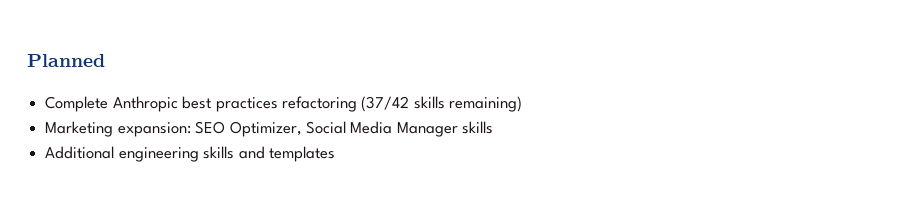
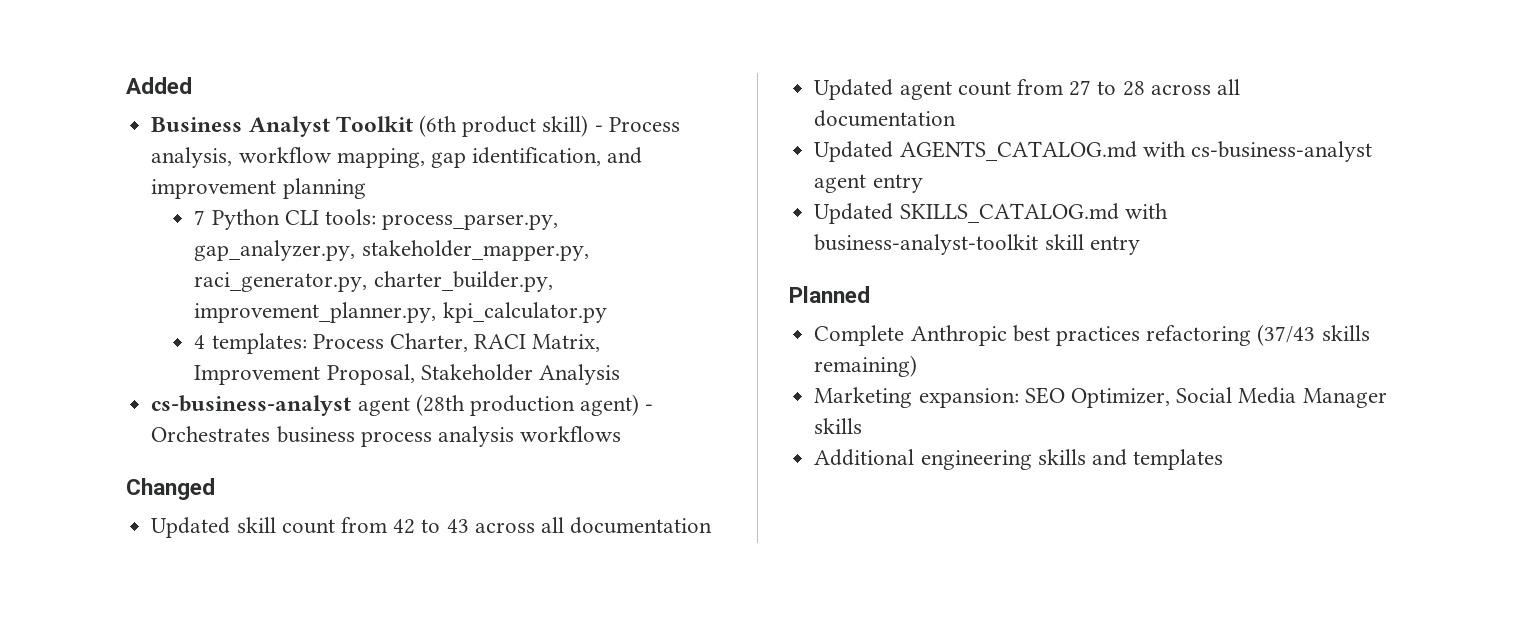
+ Added
+ Business Analyst Toolkit (6th product skill) - Process analysis, workflow mapping, gap identification, and improvement planning
+ 7 Python CLI tools: process_parser.py, gap_analyzer.py, stakeholder_mapper.py, raci_generator.py, charter_builder.py, improvement_planner.py, kpi_calculator.py
+ 4 templates: Process Charter, RACI Matrix, Improvement Proposal, Stakeholder Analysis
+ cs-business-analyst agent (28th production agent) - Orchestrates business process analysis workflows
+ Changed
+ Updated skill count from 42 to 43 across all documentation
+ Updated agent count from 27 to 28 across all documentation
+ Updated AGENTS_CATALOG.md with cs-business-analyst agent entry
+ Updated SKILLS_CATALOG.md with business-analyst-toolkit skill entry
- Complete Anthropic best practices refactoring (37/42 skills remaining)
+ Complete Anthropic best practices refactoring (37/43 skills remaining)

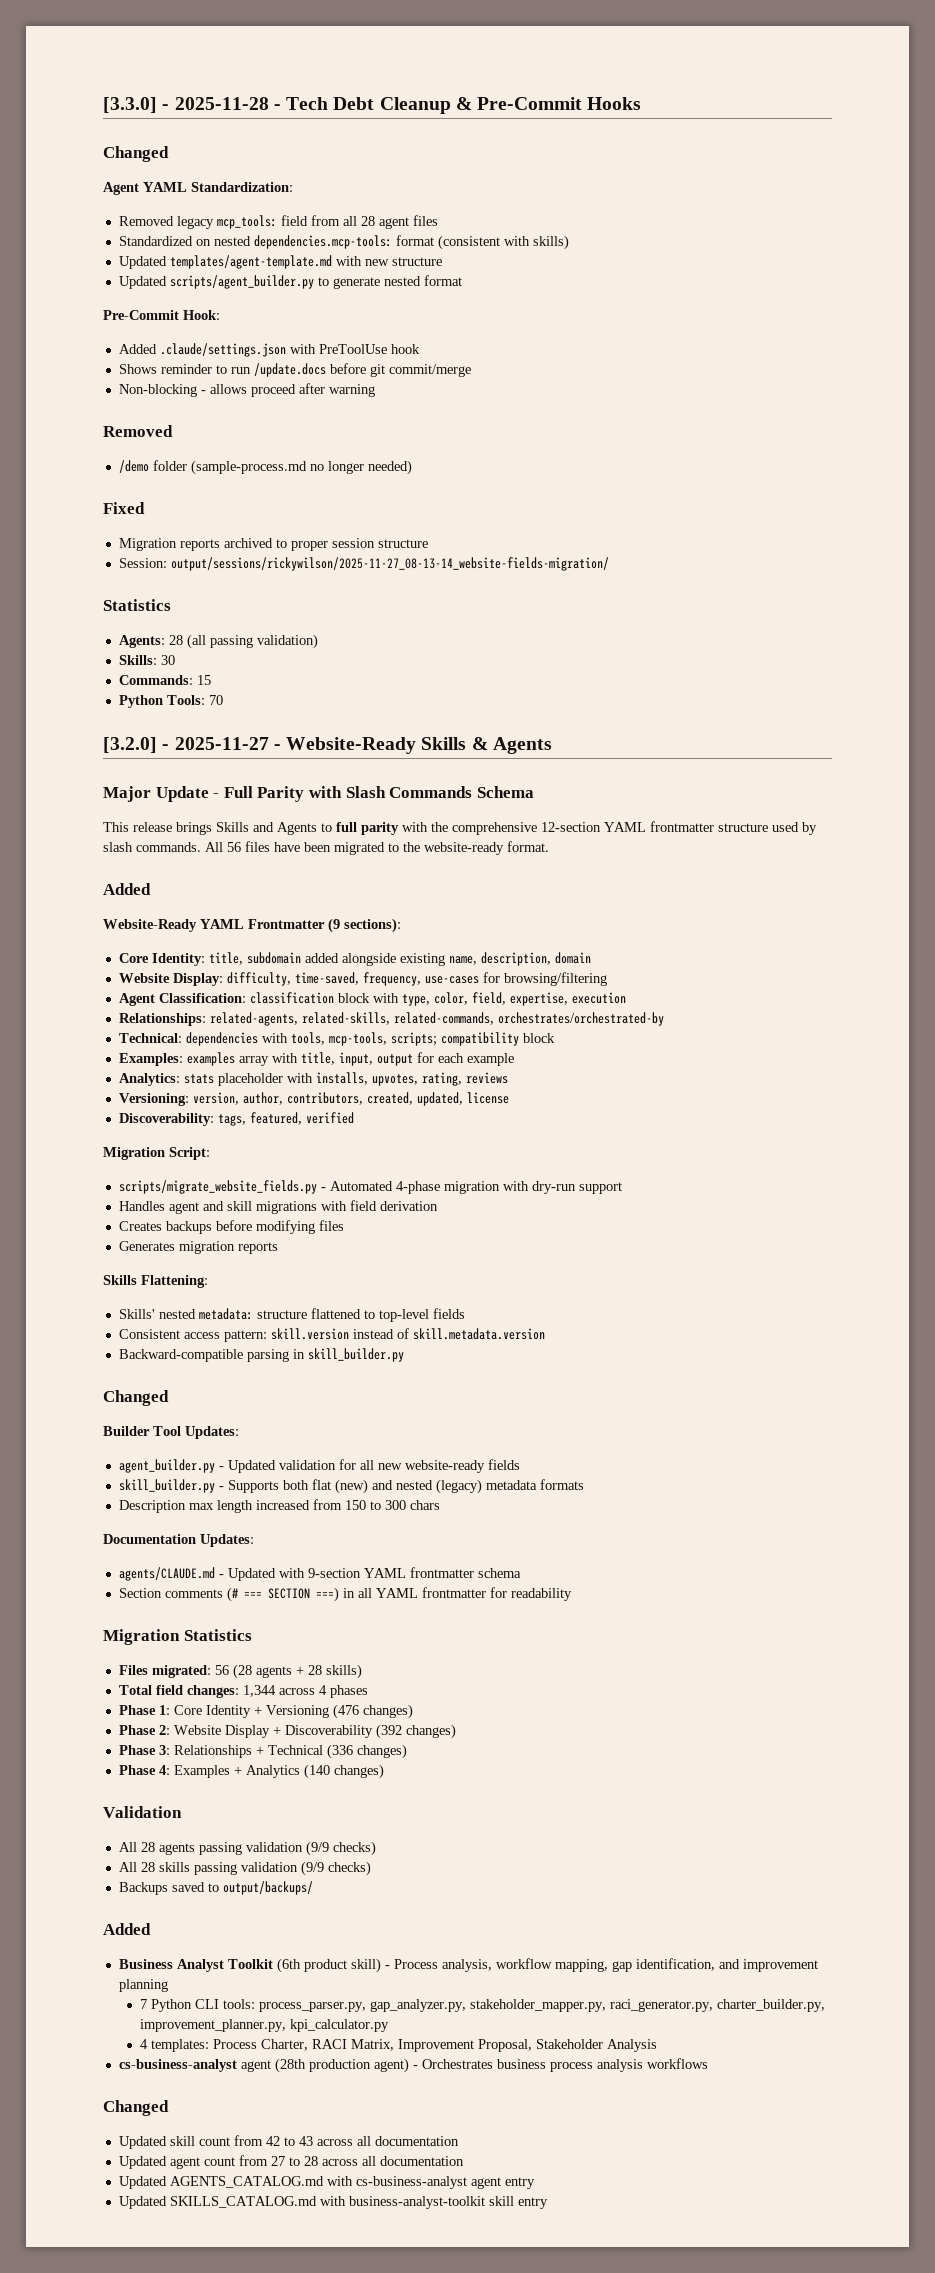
+ [3.3.0] - 2025-11-28 - Tech Debt Cleanup & Pre-Commit Hooks
+ Changed
+ Agent YAML Standardization:
+ Removed legacy mcp_tools: field from all 28 agent files
+ Standardized on nested dependencies.mcp-tools: format (consistent with skills)
+ Updated templates/agent-template.md with new structure
+ Updated scripts/agent_builder.py to generate nested format
+ Pre-Commit Hook:
+ Added .claude/settings.json with PreToolUse hook
+ Shows reminder to run /update.docs before git commit/merge
+ Non-blocking - allows proceed after warning
+ Removed
+ /demo folder (sample-process.md no longer needed)
+ Fixed
+ Migration reports archived to proper session structure
+ Session: output/sessions/rickywilson/2025-11-27_08-13-14_website-fields-migration/
+ Statistics
+ Agents: 28 (all passing validation)
+ Skills: 30
+ Commands: 15
+ Python Tools: 70
+ [3.2.0] - 2025-11-27 - Website-Ready Skills & Agents
+ Major Update - Full Parity with Slash Commands Schema
+ This release brings Skills and Agents to full parity with the comprehensive 12-section YAML frontmatter structure used by slash commands. All 56 files have been migrated to the website-ready format.
+ Added
+ Website-Ready YAML Frontmatter (9 sections):
+ Core Identity: title, subdomain added alongside existing name, description, domain
+ Website Display: difficulty, time-saved, frequency, use-cases for browsing/filtering
+ Agent Classification: classification block with type, color, field, expertise, execution
+ Relationships: related-agents, related-skills, related-commands, orchestrates/orchestrated-by
+ Technical: dependencies with tools, mcp-tools, scripts; compatibility block
+ Examples: examples array with title, input, output for each example
+ Analytics: stats placeholder with installs, upvotes, rating, reviews
+ Versioning: version, author, contributors, created, updated, license
+ Discoverability: tags, featured, verified
+ Migration Script:
+ scripts/migrate_website_fields.py - Automated 4-phase migration with dry-run support
+ Handles agent and skill migrations with field derivation
+ Creates backups before modifying files
+ Generates migration reports
+ Skills Flattening:
+ Skills' nested metadata: structure flattened to top-level fields
+ Consistent access pattern: skill.version instead of skill.metadata.version
+ Backward-compatible parsing in skill_builder.py
+ Changed
+ Builder Tool Updates:
+ agent_builder.py - Updated validation for all new website-ready fields
+ skill_builder.py - Supports both flat (new) and nested (legacy) metadata formats
+ Description max length increased from 150 to 300 chars
+ Documentation Updates:
+ agents/CLAUDE.md - Updated with 9-section YAML frontmatter schema
+ Section comments (# === SECTION ===) in all YAML frontmatter for readability
+ Migration Statistics
+ Files migrated: 56 (28 agents + 28 skills)
+ Total field changes: 1,344 across 4 phases
+ Phase 1: Core Identity + Versioning (476 changes)
+ Phase 2: Website Display + Discoverability (392 changes)
+ Phase 3: Relationships + Technical (336 changes)
+ Phase 4: Examples + Analytics (140 changes)
+ Validation
+ All 28 agents passing validation (9/9 checks)
+ All 28 skills passing validation (9/9 checks)
+ Backups saved to output/backups/
- Planned
- Complete Anthropic best practices refactoring (37/43 skills remaining)
- Marketing expansion: SEO Optimizer, Social Media Manager skills
- Additional engineering skills and templates

